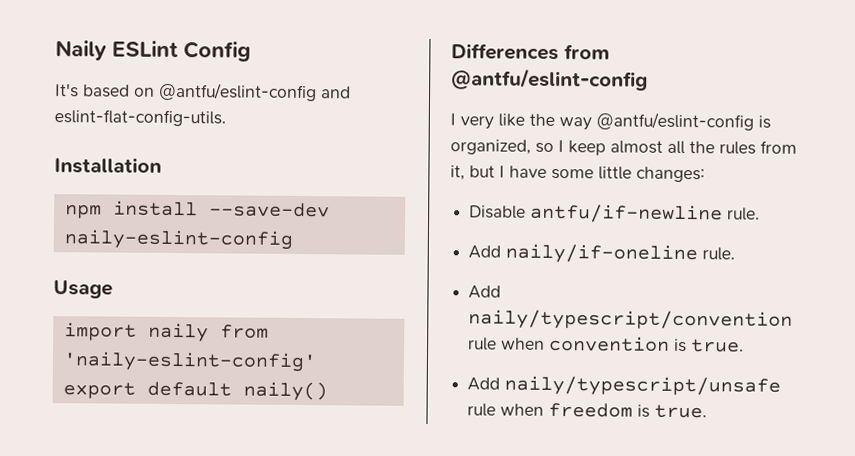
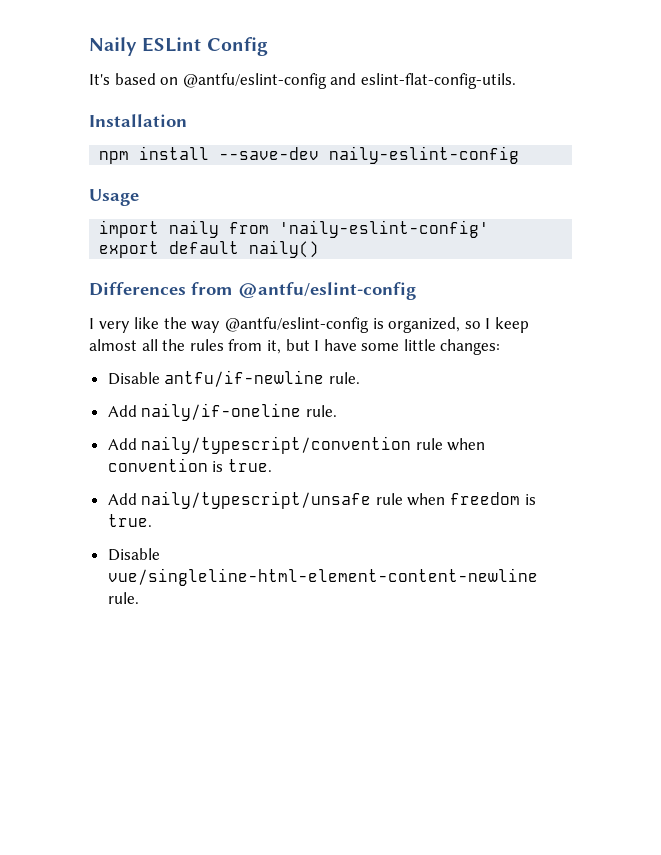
+ Disable vue/singleline-html-element-content-newline rule.

